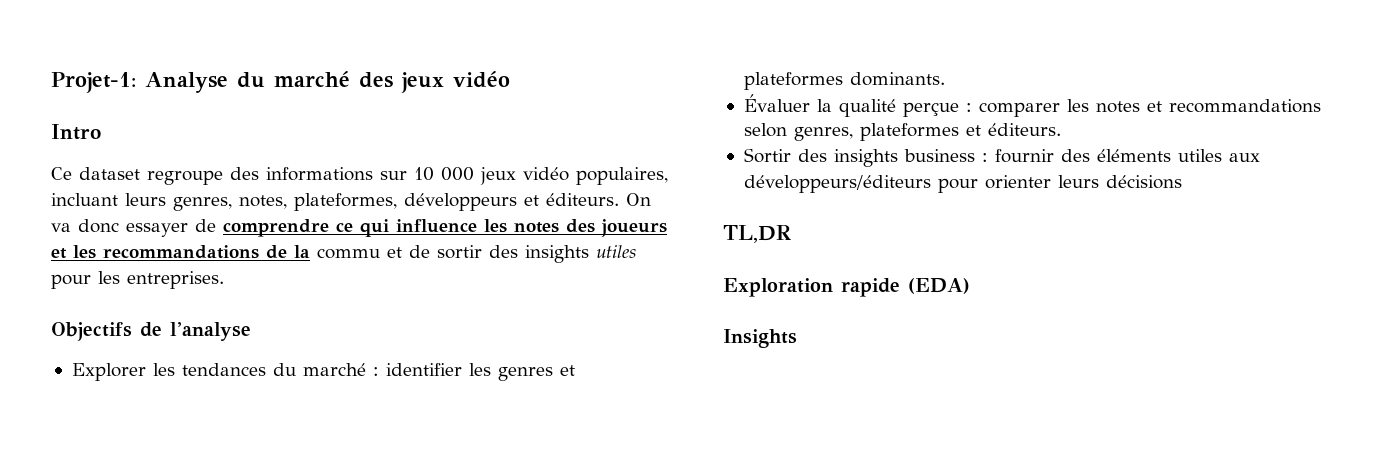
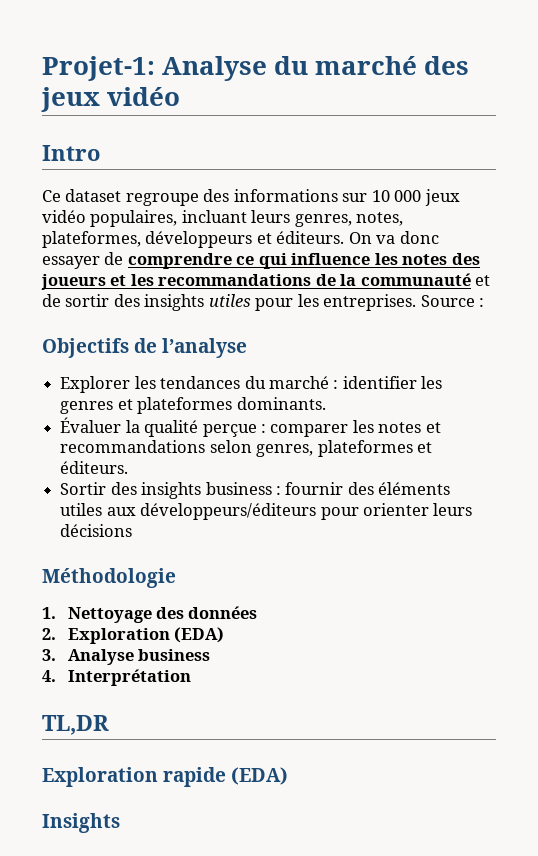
- On va donc essayer de comprendre ce qui influence les notes des joueurs et les recommandations de la commu et de sortir des insights utiles pour les entreprises.
+ On va donc essayer de comprendre ce qui influence les notes des joueurs et les recommandations de la communauté et de sortir des insights utiles pour les entreprises. Source :
+ Méthodologie
+ 1. Nettoyage des données
+ 2. Exploration (EDA)
+ 3. Analyse business
+ 4. Interprétation

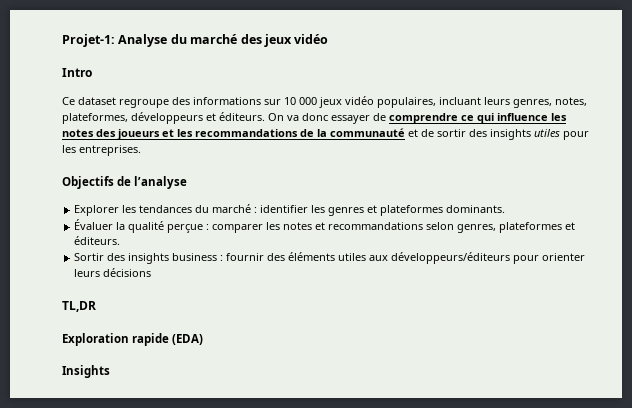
- Source :
- Méthodologie
- 1. Nettoyage des données
- 2. Exploration (EDA)
- 3. Analyse business
- 4. Interprétation

